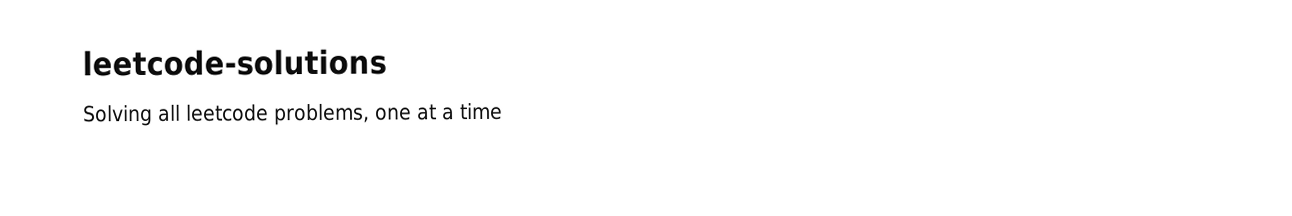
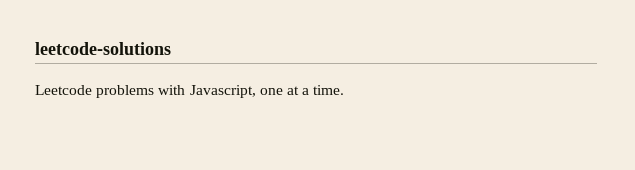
- Solving all leetcode problems, one at a time
+ Leetcode problems with Javascript, one at a time.

